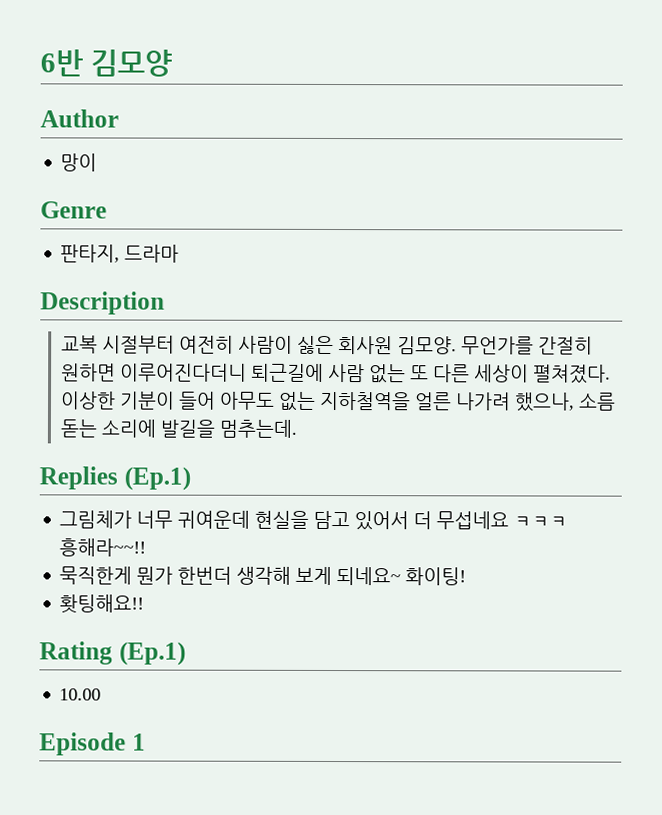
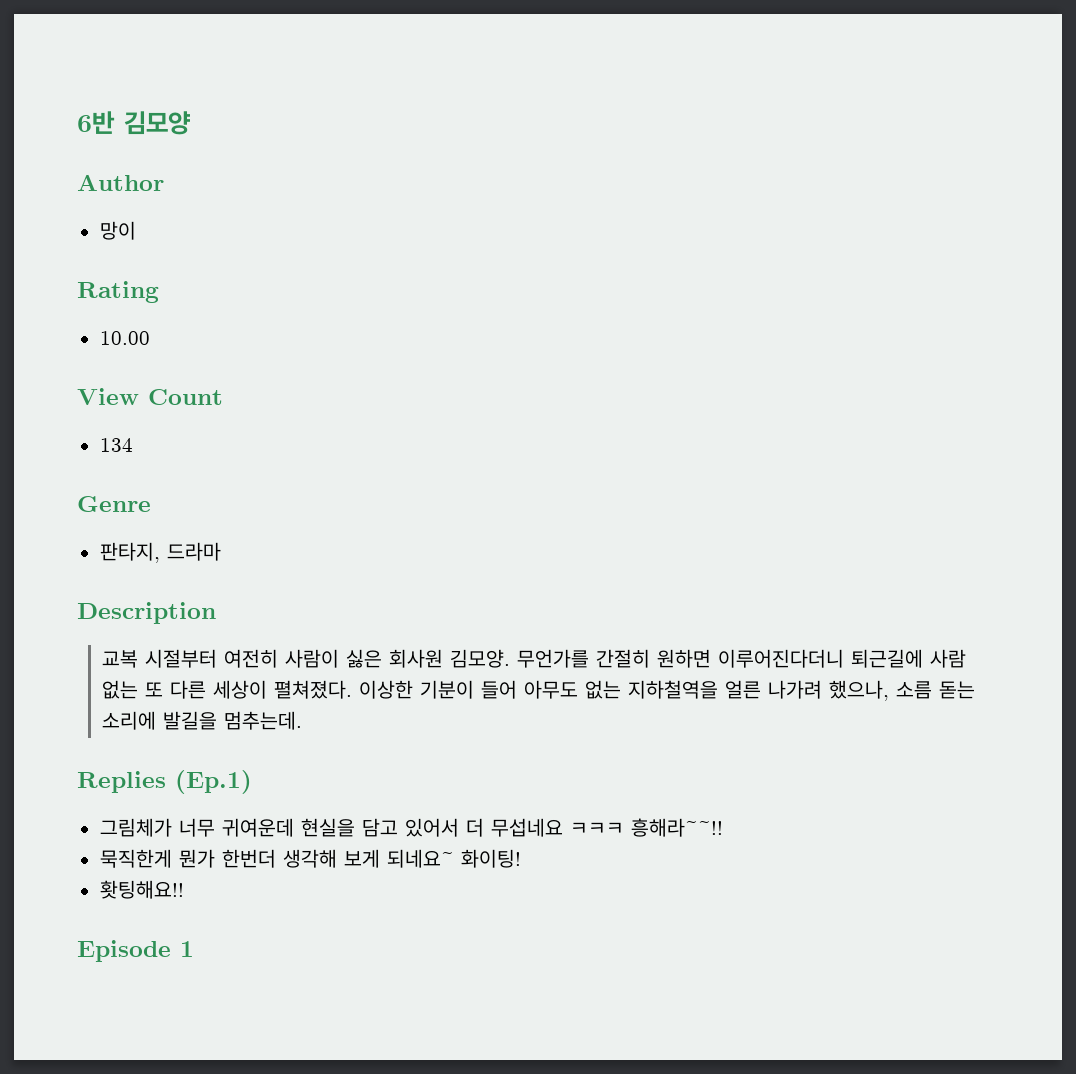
+ Rating
+ 10.00
+ View Count
+ 134
- Rating (Ep.1)
- 10.00

